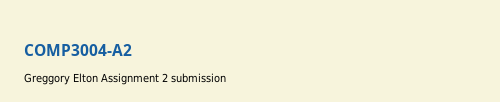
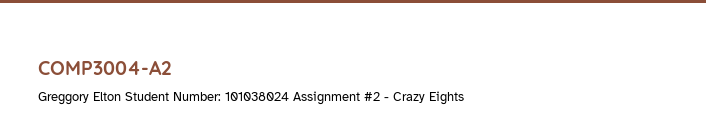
- Greggory Elton Assignment 2 submission
+ Greggory Elton Student Number: 101038024 Assignment #2 - Crazy Eights

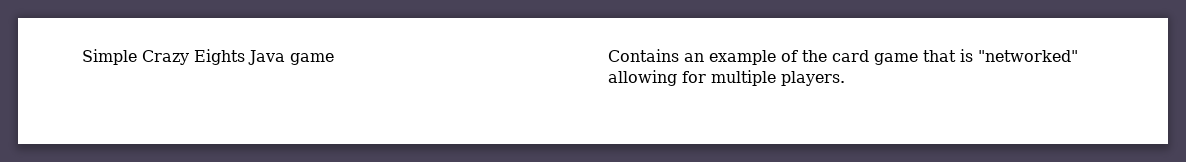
- COMP3004-A2
- Greggory Elton Student Number: 101038024 Assignment #2 - Crazy Eights
+ Simple Crazy Eights Java game
+ Contains an example of the card game that is "networked" allowing for multiple players.

